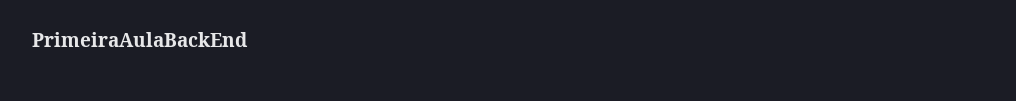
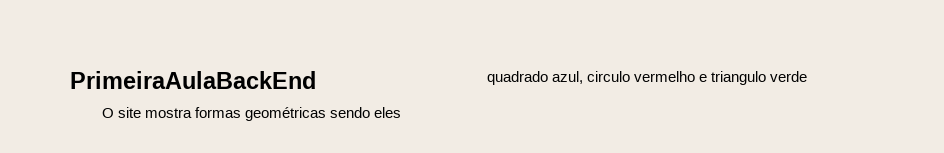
+ O site mostra formas geométricas sendo eles quadrado azul, circulo vermelho e triangulo verde

